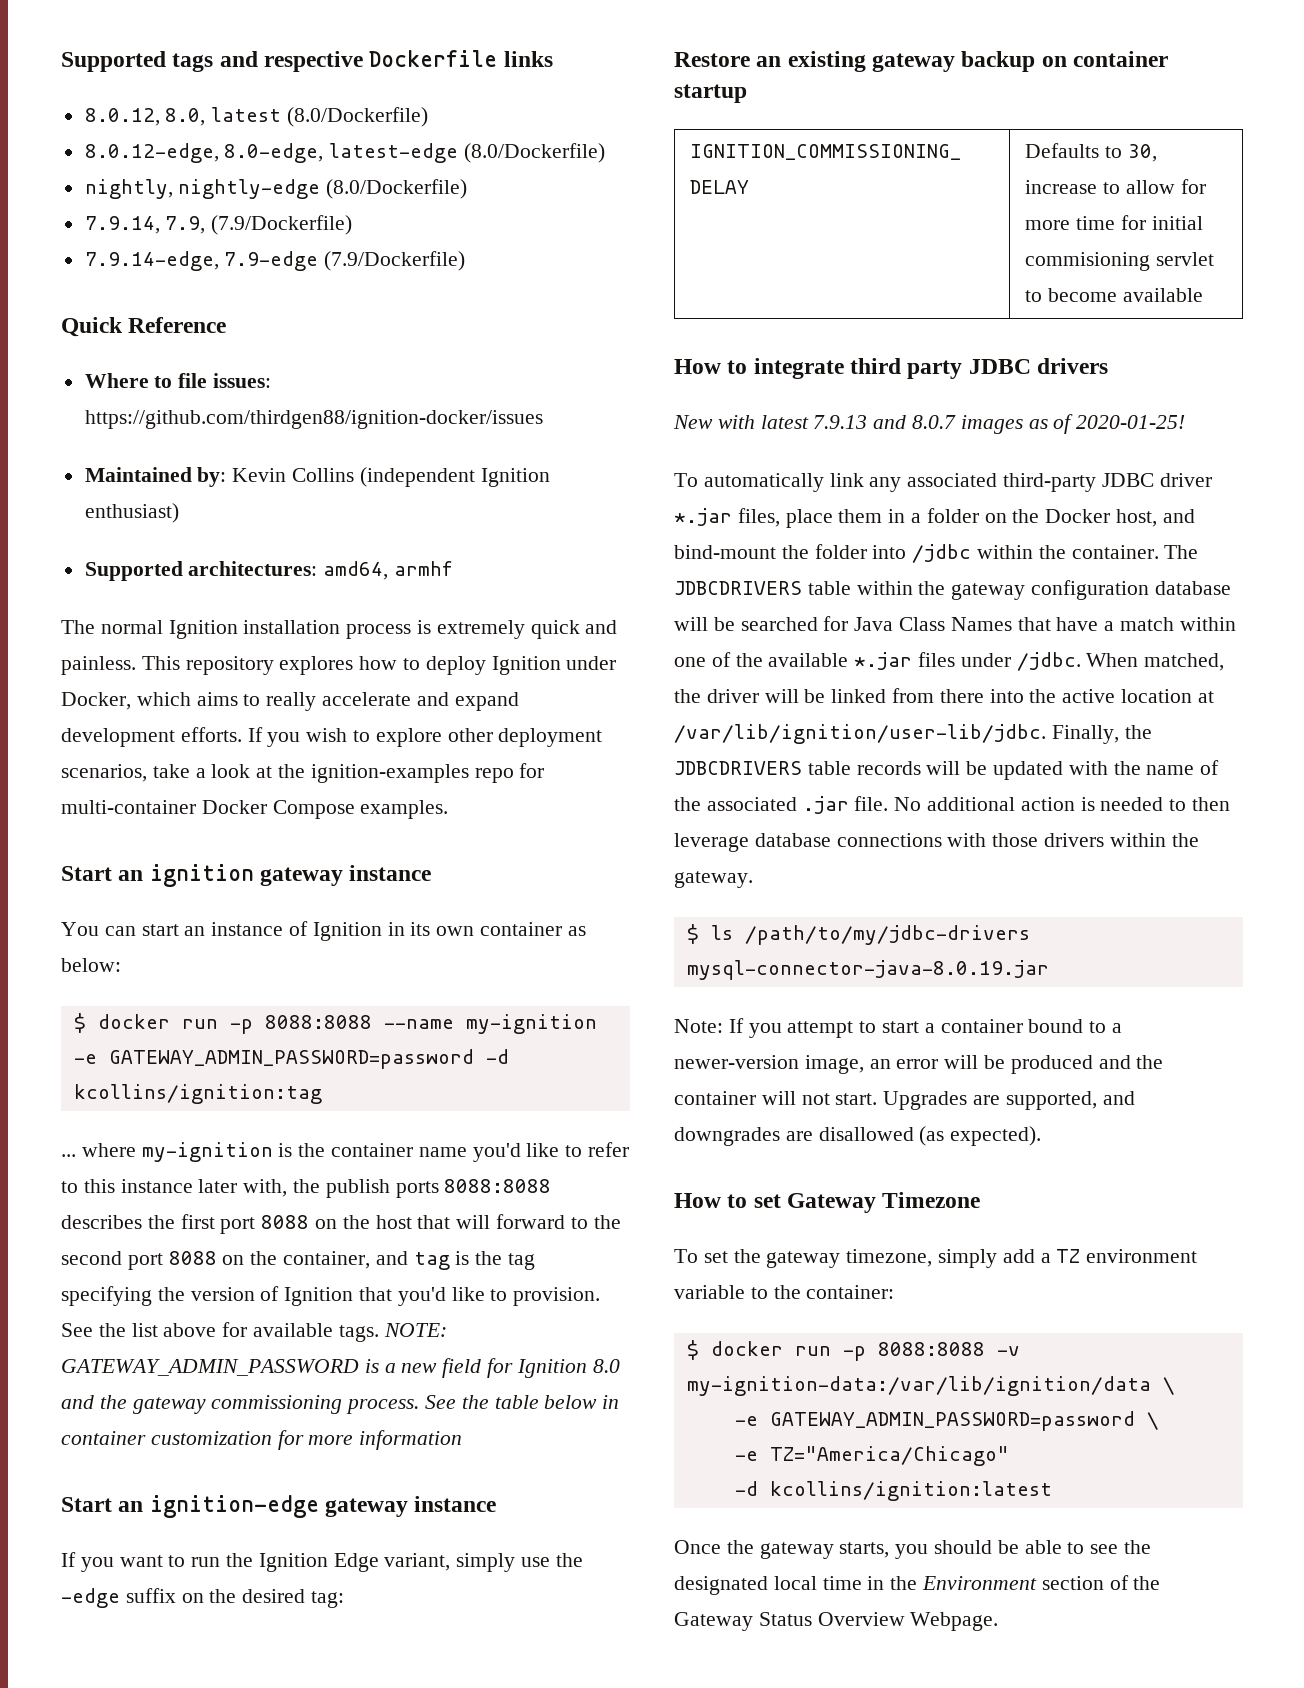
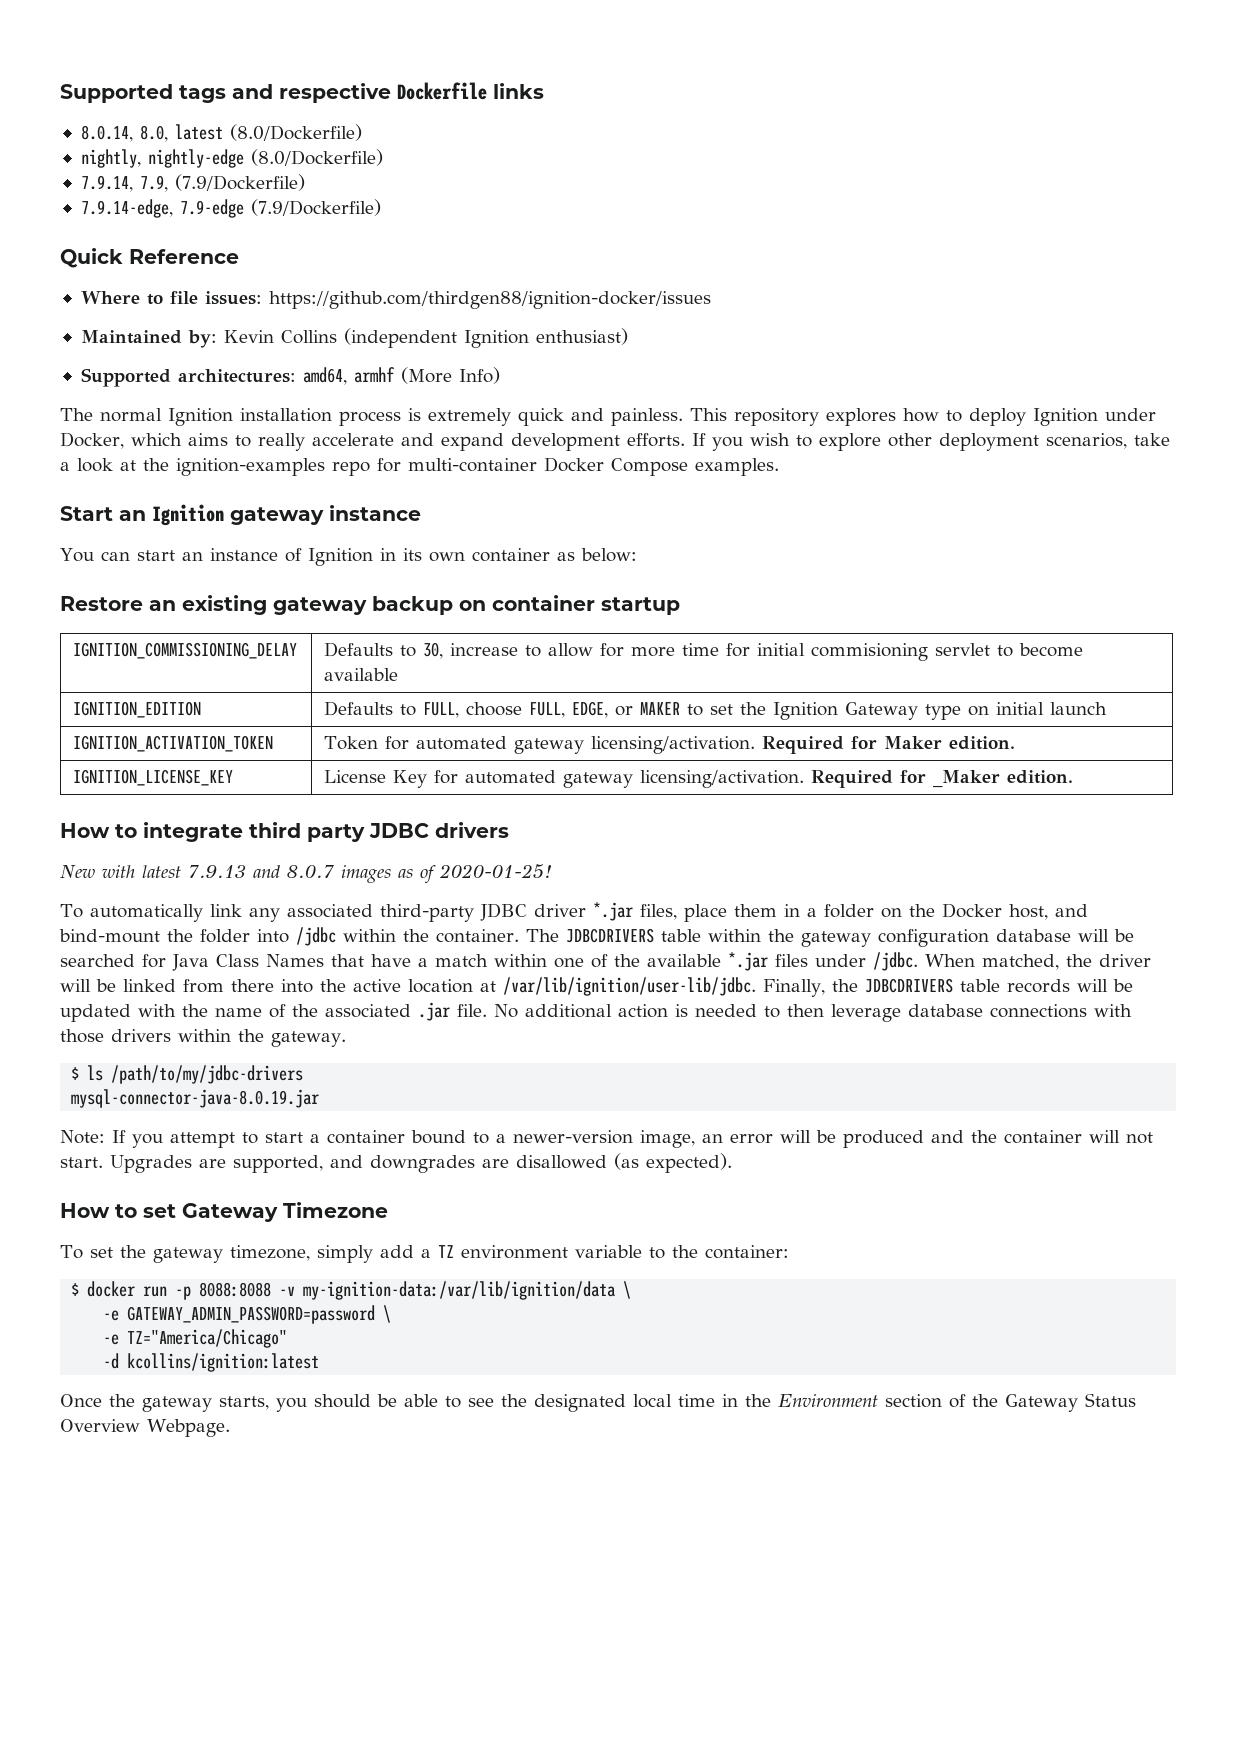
- 8.0.12, 8.0, latest (8.0/Dockerfile)
+ 8.0.14, 8.0, latest (8.0/Dockerfile)
- 8.0.12-edge, 8.0-edge, latest-edge (8.0/Dockerfile)
- Supported architectures: amd64, armhf
+ Supported architectures: amd64, armhf (More Info)
- Start an ignition gateway instance
+ Start an Ignition gateway instance
- $ docker run -p 8088:8088 --name my-ignition -e GATEWAY_ADMIN_PASSWORD=password -d kcollins/ignition:tag
- ... where my-ignition is the container name you'd like to refer to this instance later with, the publish ports 8088:8088 describes the first port 8088 on the host that will forward to the second port 8088 on the container, and tag is the tag specifying the version of Ignition that you'd like to provision. See the list above for available tags. NOTE: GATEWAY_ADMIN_PASSWORD is a new field for Ignition 8.0 and the gateway commissioning process. See the table below in container customization for more information
- Start an ignition-edge gateway instance
- If you want to run the Ignition Edge variant, simply use the -edge suffix on the desired tag:
+ IGNITION_EDITION | Defaults to FULL, choose FULL, EDGE, or MAKER to set the Ignition Gateway type on initial launch
+ IGNITION_ACTIVATION_TOKEN | Token for automated gateway licensing/activation. Required for Maker edition.
+ IGNITION_LICENSE_KEY | License Key for automated gateway licensing/activation. Required for _Maker edition.

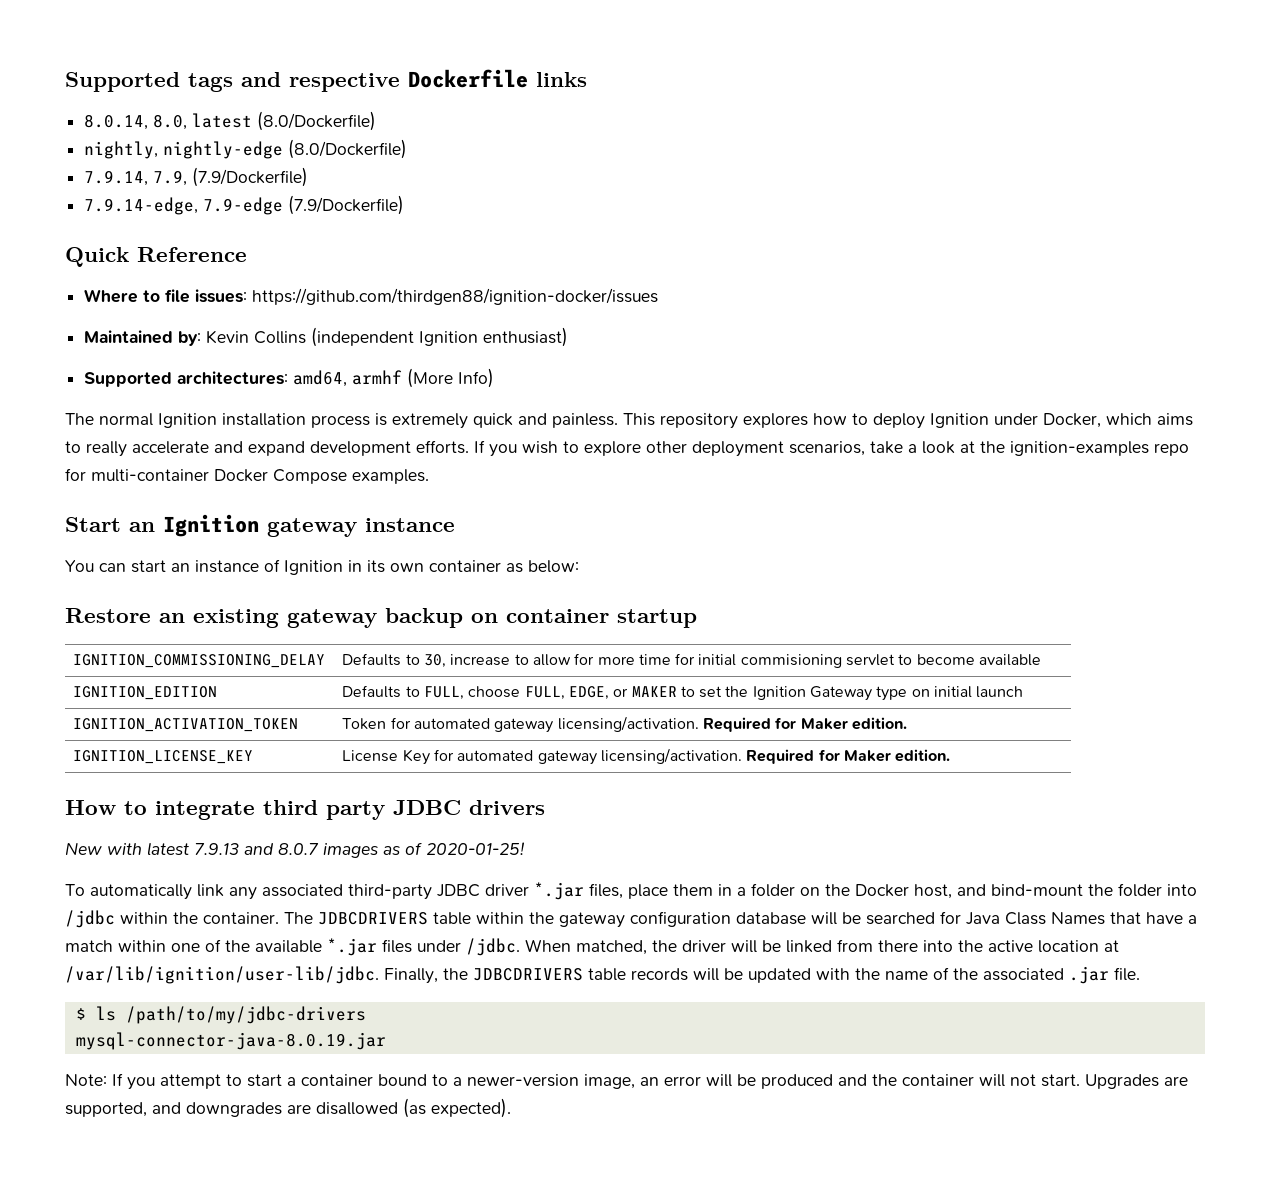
- IGNITION_LICENSE_KEY | License Key for automated gateway licensing/activation. Required for _Maker edition.
+ IGNITION_LICENSE_KEY | License Key for automated gateway licensing/activation. Required for Maker edition.
- No additional action is needed to then leverage database connections with those drivers within the gateway.
- How to set Gateway Timezone
- To set the gateway timezone, simply add a TZ environment variable to the container:
- $ docker run -p 8088:8088 -v my-ignition-data:/var/lib/ignition/data \
- -e GATEWAY_ADMIN_PASSWORD=password \
- -e TZ="America/Chicago"
- -d kcollins/ignition:latest
- Once the gateway starts, you should be able to see the designated local time in the Environment section of the Gateway Status Overview Webpage.

